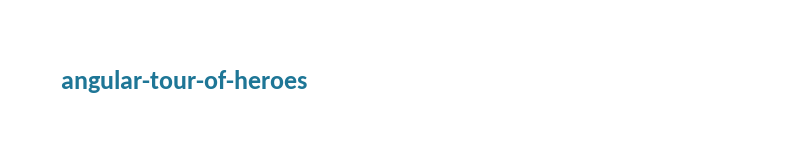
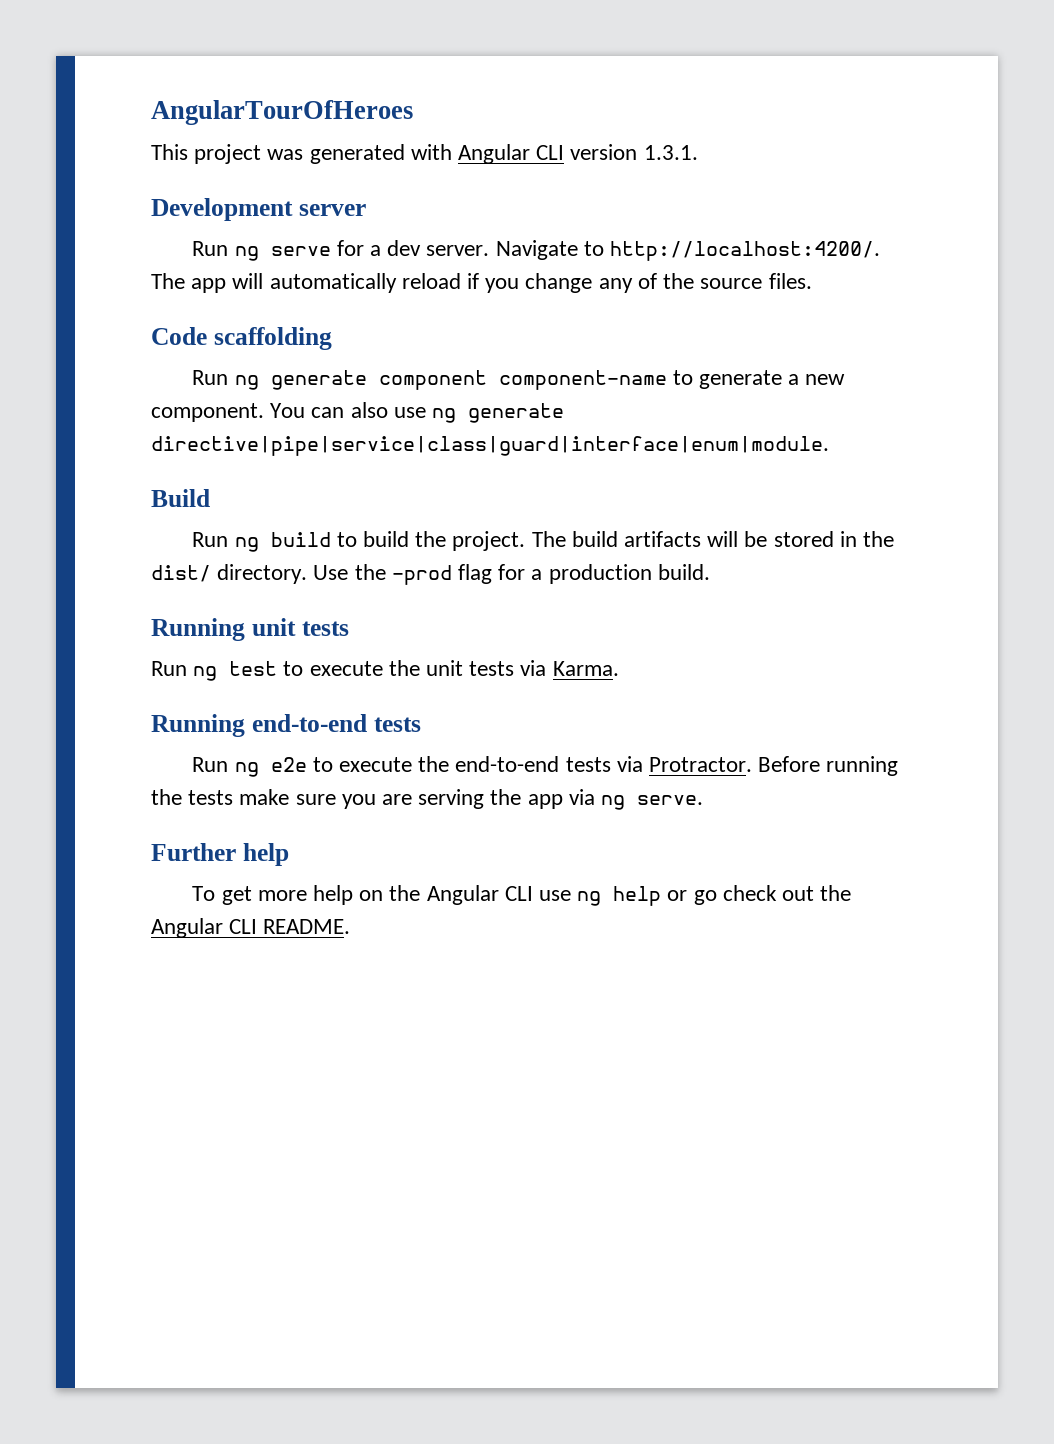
- angular-tour-of-heroes
+ AngularTourOfHeroes
+ This project was generated with Angular CLI version 1.3.1.
+ Development server
+ Run ng serve for a dev server. Navigate to http://localhost:4200/. The app will automatically reload if you change any of the source files.
+ Code scaffolding
+ Run ng generate component component-name to generate a new component. You can also use ng generate directive|pipe|service|class|guard|interface|enum|module.
+ Build
+ Run ng build to build the project. The build artifacts will be stored in the dist/ directory. Use the -prod flag for a production build.
+ Running unit tests
+ Run ng test to execute the unit tests via Karma.
+ Running end-to-end tests
+ Run ng e2e to execute the end-to-end tests via Protractor. Before running the tests make sure you are serving the app via ng serve.
+ Further help
+ To get more help on the Angular CLI use ng help or go check out the Angular CLI README.

